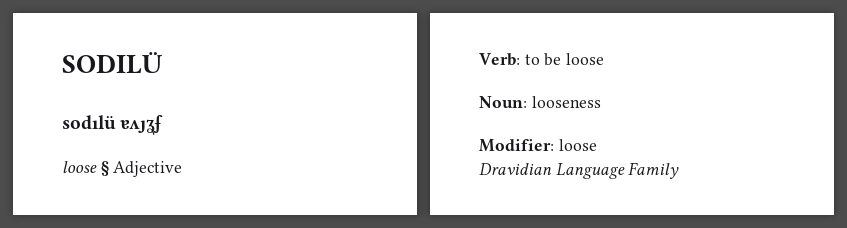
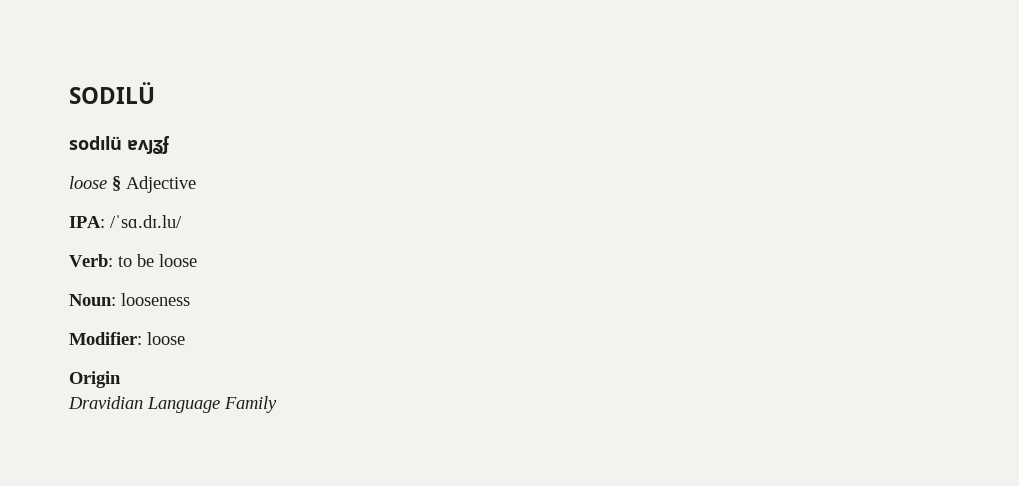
+ IPA: /ˈsɑ.dɪ.lu/
+ Origin

